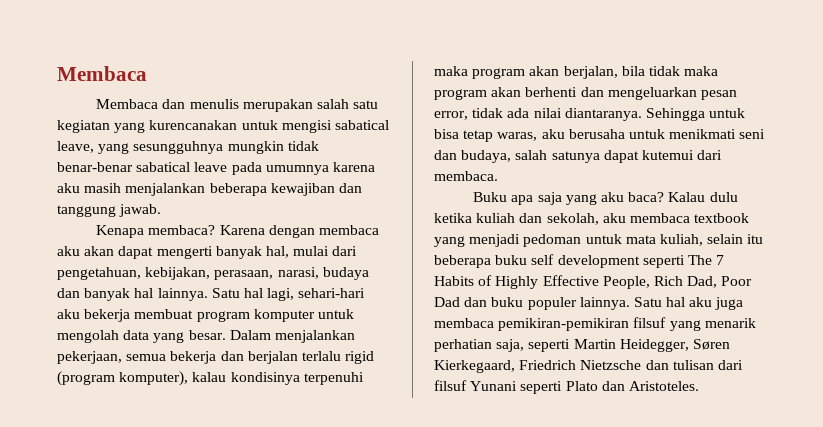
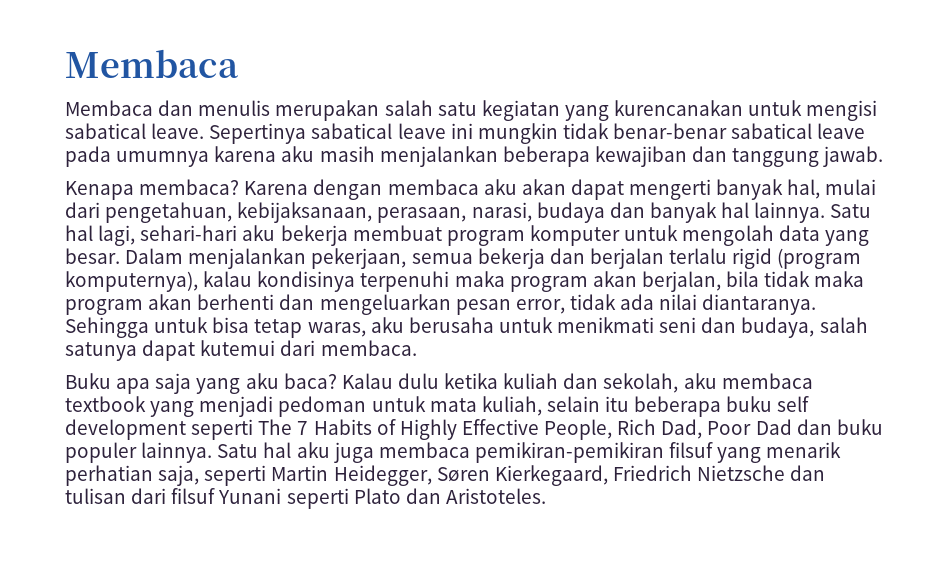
- Membaca dan menulis merupakan salah satu kegiatan yang kurencanakan untuk mengisi sabatical leave, yang sesungguhnya mungkin tidak benar-benar sabatical leave pada umumnya karena aku masih menjalankan beberapa kewajiban dan tanggung jawab.
+ Membaca dan menulis merupakan salah satu kegiatan yang kurencanakan untuk mengisi sabatical leave. Sepertinya sabatical leave ini mungkin tidak benar-benar sabatical leave pada umumnya karena aku masih menjalankan beberapa kewajiban dan tanggung jawab.
- Karena dengan membaca aku akan dapat mengerti banyak hal, mulai dari pengetahuan, kebijakan, perasaan, narasi, budaya dan banyak hal lainnya.
+ Karena dengan membaca aku akan dapat mengerti banyak hal, mulai dari pengetahuan, kebijaksanaan, perasaan, narasi, budaya dan banyak hal lainnya.
- Dalam menjalankan pekerjaan, semua bekerja dan berjalan terlalu rigid (program komputer), kalau kondisinya terpenuhi maka program akan berjalan, bila tidak maka program akan berhenti dan mengeluarkan pesan error, tidak ada nilai diantaranya.
+ Dalam menjalankan pekerjaan, semua bekerja dan berjalan terlalu rigid (program komputernya), kalau kondisinya terpenuhi maka program akan berjalan, bila tidak maka program akan berhenti dan mengeluarkan pesan error, tidak ada nilai diantaranya.

